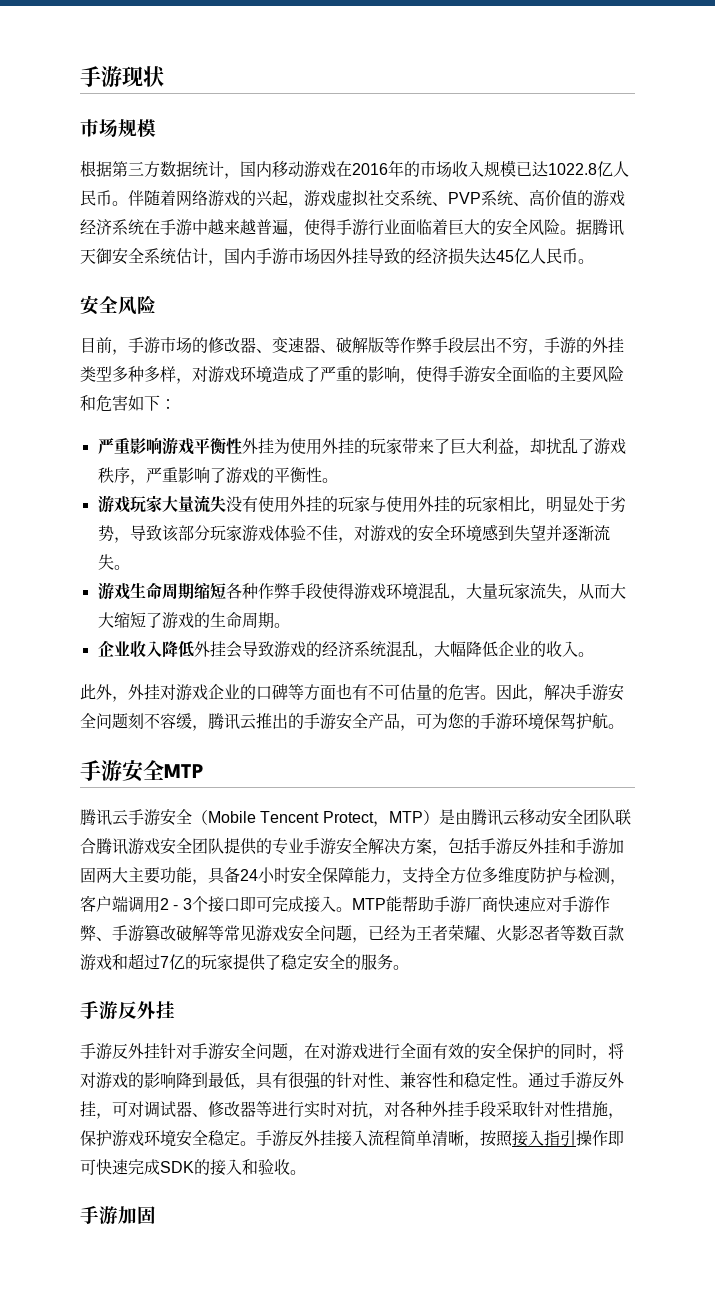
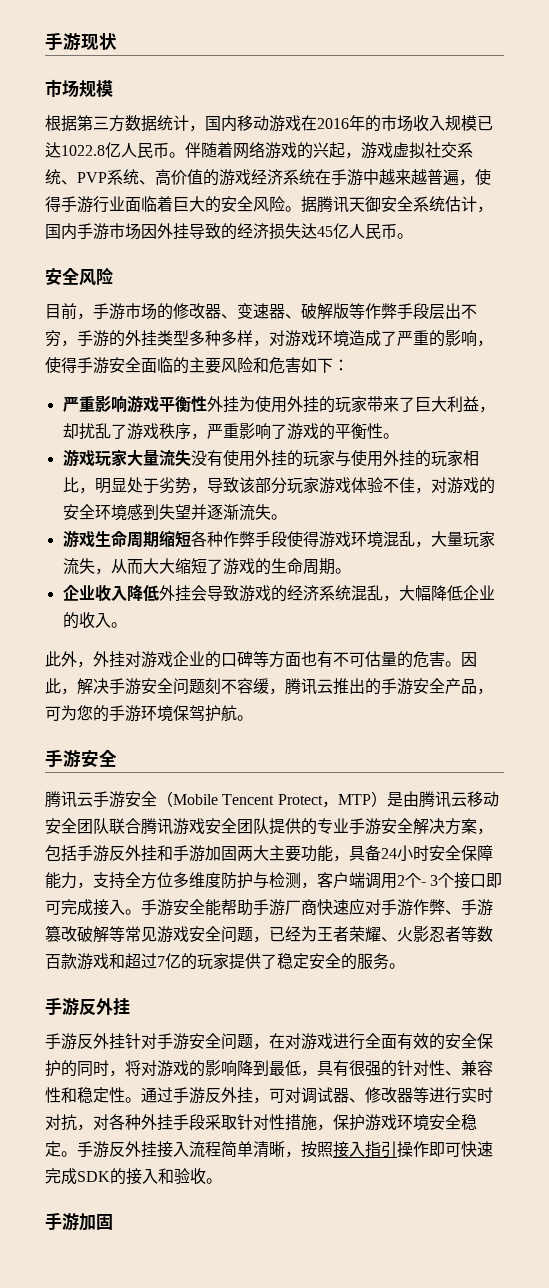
  因此，解决手游安全问题刻不容缓，腾讯云推出的手游安全产品，可为您的手游环境保驾护航。
- 手游安全MTP
+ 手游安全
- 腾讯云手游安全（Mobile Tencent Protect，MTP）是由腾讯云移动安全团队联合腾讯游戏安全团队提供的专业手游安全解决方案，包括手游反外挂和手游加固两大主要功能，具备24小时安全保障能力，支持全方位多维度防护与检测，客户端调用2 - 3个接口即可完成接入。
+ 腾讯云手游安全（Mobile Tencent Protect，MTP）是由腾讯云移动安全团队联合腾讯游戏安全团队提供的专业手游安全解决方案，包括手游反外挂和手游加固两大主要功能，具备24小时安全保障能力，支持全方位多维度防护与检测，客户端调用2个- 3个接口即可完成接入。
- MTP能帮助手游厂商快速应对手游作弊、手游篡改破解等常见游戏安全问题，已经为王者荣耀、火影忍者等数百款游戏和超过7亿的玩家提供了稳定安全的服务。
+ 手游安全能帮助手游厂商快速应对手游作弊、手游篡改破解等常见游戏安全问题，已经为王者荣耀、火影忍者等数百款游戏和超过7亿的玩家提供了稳定安全的服务。

